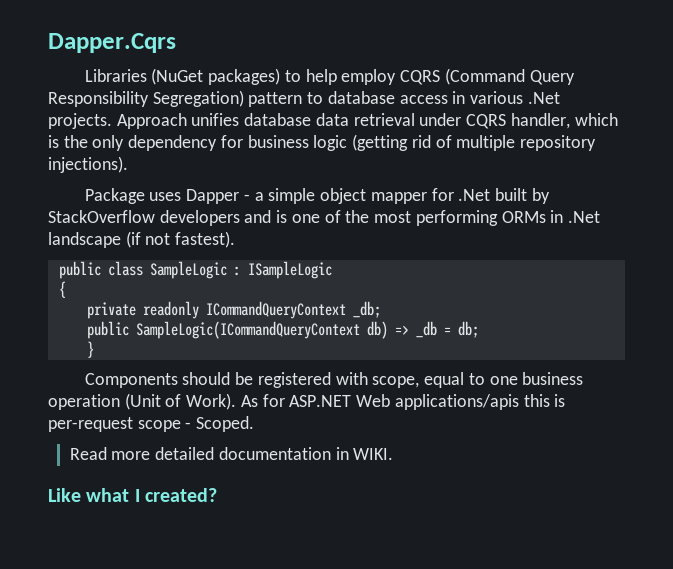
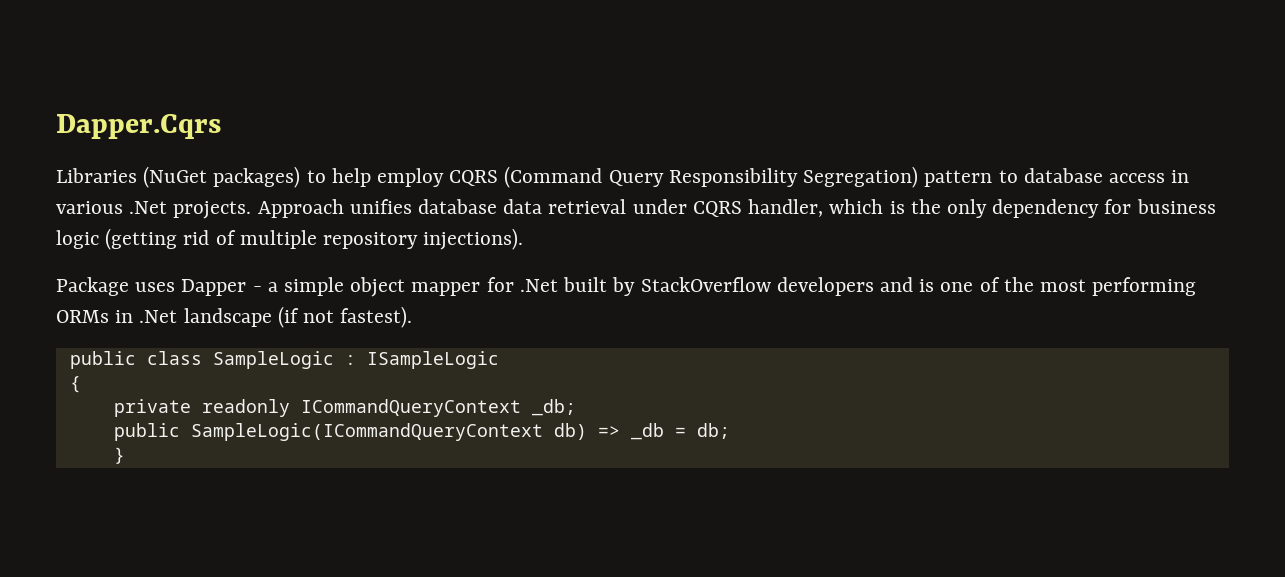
- Components should be registered with scope, equal to one business operation (Unit of Work). As for ASP.NET Web applications/apis this is per-request scope - Scoped.
- Read more detailed documentation in WIKI.
- Like what I created?

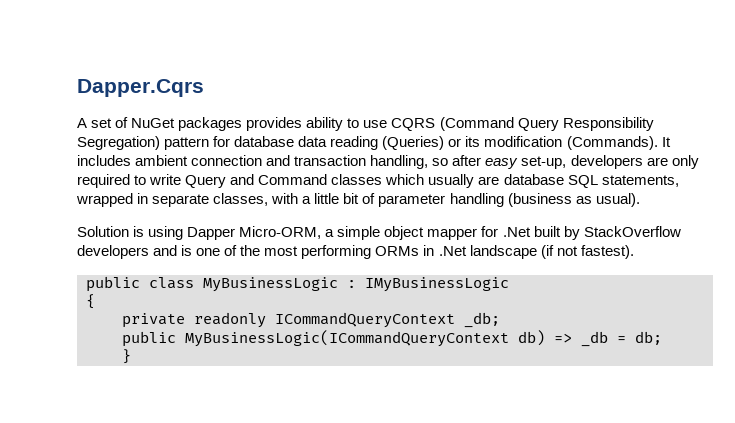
- Libraries (NuGet packages) to help employ CQRS (Command Query Responsibility Segregation) pattern to database access in various .Net projects. Approach unifies database data retrieval under CQRS handler, which is the only dependency for business logic (getting rid of multiple repository injections).
- Package uses Dapper - a simple object mapper for .Net built by StackOverflow developers and is one of the most performing ORMs in .Net landscape (if not fastest).
+ A set of NuGet packages provides ability to use CQRS (Command Query Responsibility Segregation) pattern for database data reading (Queries) or its modification (Commands). It includes ambient connection and transaction handling, so after easy set-up, developers are only required to write Query and Command classes which usually are database SQL statements, wrapped in separate classes, with a little bit of parameter handling (business as usual).
+ Solution is using Dapper Micro-ORM, a simple object mapper for .Net built by StackOverflow developers and is one of the most performing ORMs in .Net landscape (if not fastest).
- public class SampleLogic : ISampleLogic
+ public class MyBusinessLogic : IMyBusinessLogic
- public SampleLogic(ICommandQueryContext db) => _db = db;
+ public MyBusinessLogic(ICommandQueryContext db) => _db = db;

